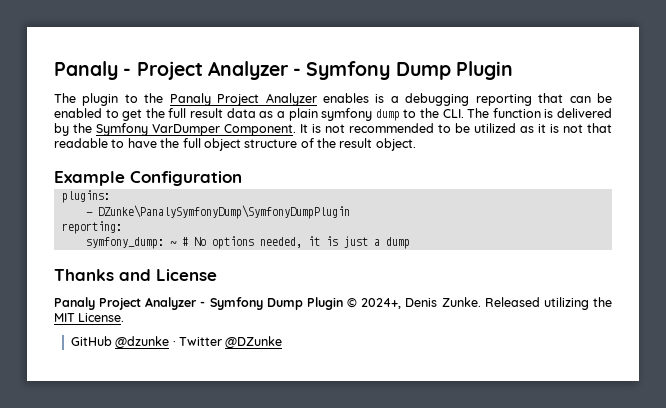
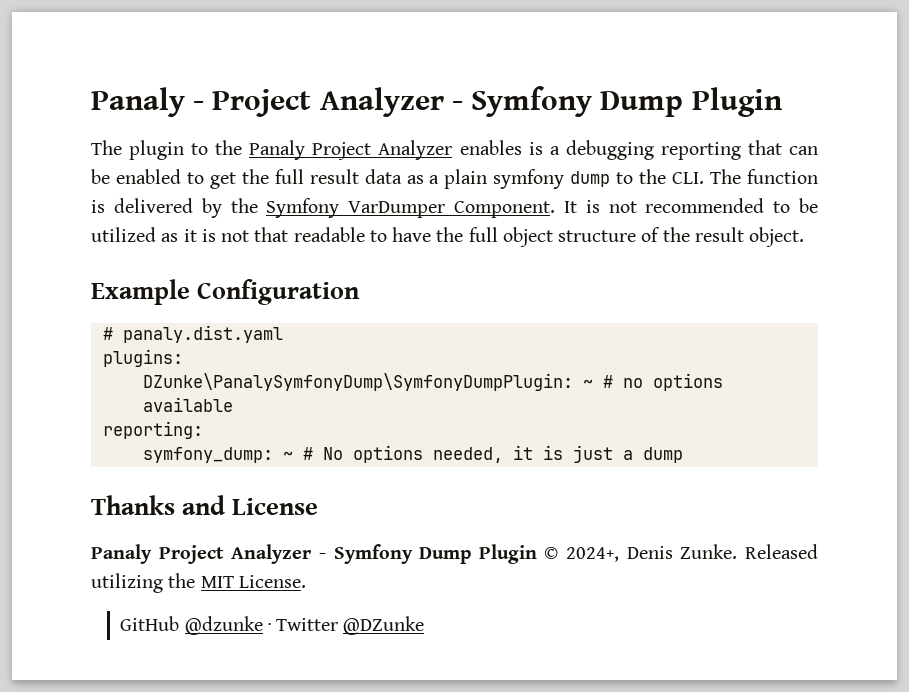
+ # panaly.dist.yaml
- - DZunke\PanalySymfonyDump\SymfonyDumpPlugin
+ DZunke\PanalySymfonyDump\SymfonyDumpPlugin: ~ # no options available

